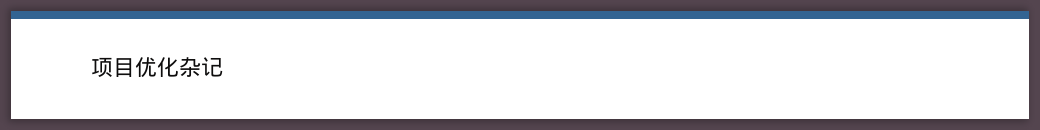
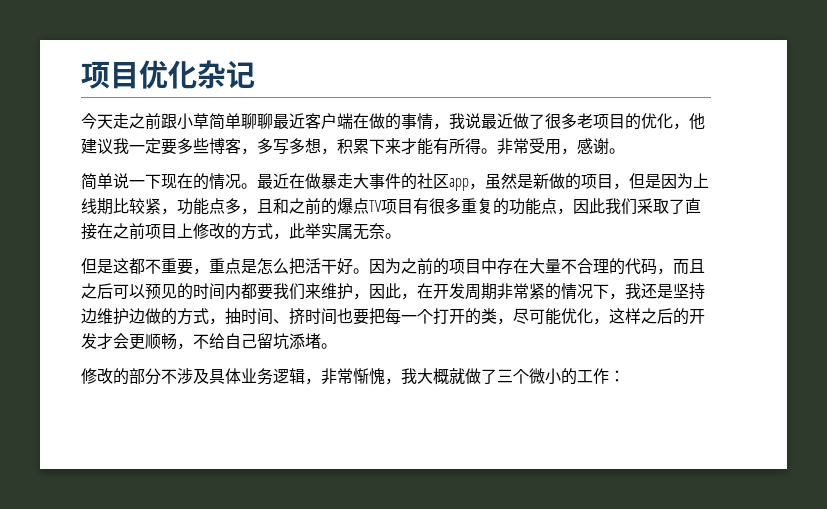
+ 今天走之前跟小草简单聊聊最近客户端在做的事情，我说最近做了很多老项目的优化，他建议我一定要多些博客，多写多想，积累下来才能有所得。非常受用，感谢。
+ 简单说一下现在的情况。最近在做暴走大事件的社区app，虽然是新做的项目，但是因为上线期比较紧，功能点多，且和之前的爆点TV项目有很多重复的功能点，因此我们采取了直接在之前项目上修改的方式，此举实属无奈。
+ 但是这都不重要，重点是怎么把活干好。因为之前的项目中存在大量不合理的代码，而且之后可以预见的时间内都要我们来维护，因此，在开发周期非常紧的情况下，我还是坚持边维护边做的方式，抽时间、挤时间也要把每一个打开的类，尽可能优化，这样之后的开发才会更顺畅，不给自己留坑添堵。
+ 修改的部分不涉及具体业务逻辑，非常惭愧，我大概就做了三个微小的工作：

